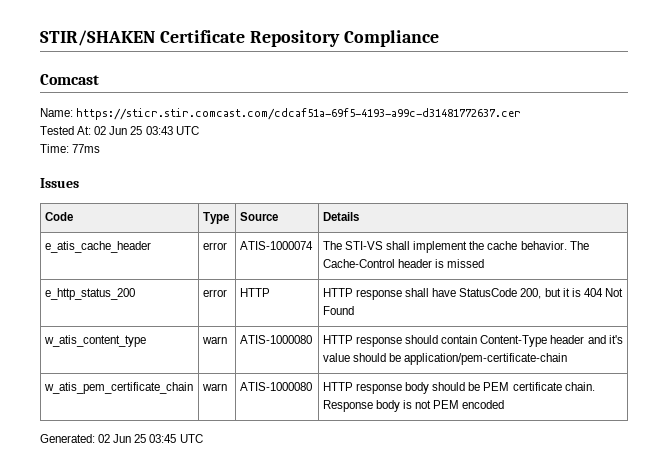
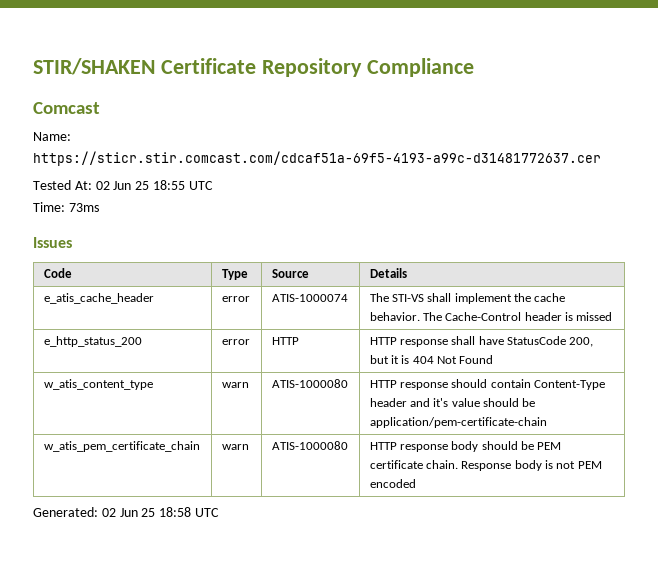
- Tested At: 02 Jun 25 03:43 UTC
+ Tested At: 02 Jun 25 18:55 UTC
- Time: 77ms
+ Time: 73ms
- Generated: 02 Jun 25 03:45 UTC
+ Generated: 02 Jun 25 18:58 UTC

